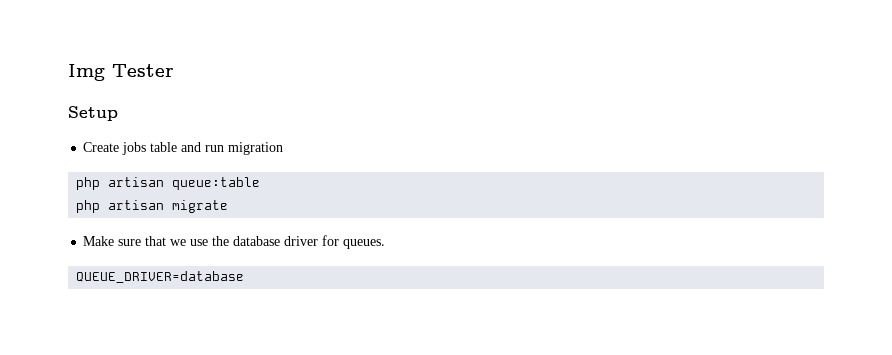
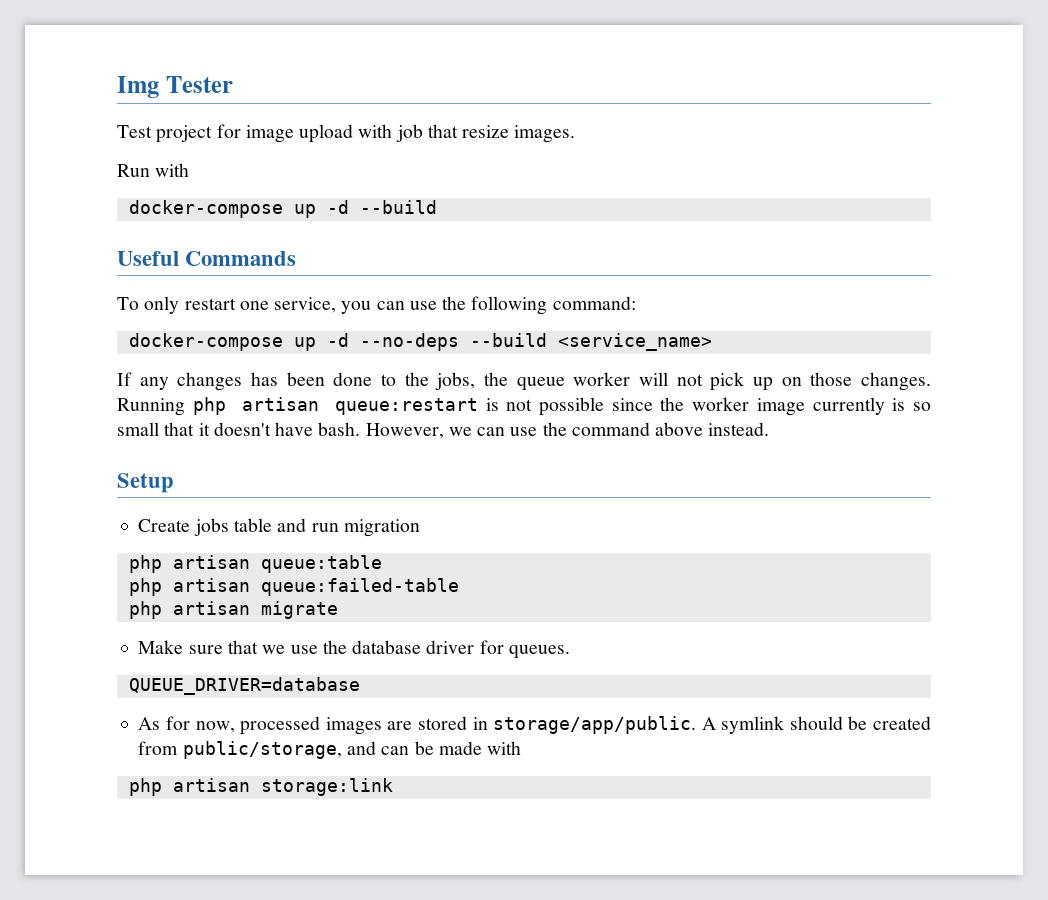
+ Test project for image upload with job that resize images.
+ Run with
+ docker-compose up -d --build
+ Useful Commands
+ To only restart one service, you can use the following command:
+ docker-compose up -d --no-deps --build <service_name>
+ If any changes has been done to the jobs, the queue worker will not pick up on those changes. Running php artisan queue:restart is not possible since the worker image currently is so small that it doesn't have bash. However, we can use the command above instead.
+ php artisan queue:failed-table
+ As for now, processed images are stored in storage/app/public. A symlink should be created from public/storage, and can be made with
+ php artisan storage:link

